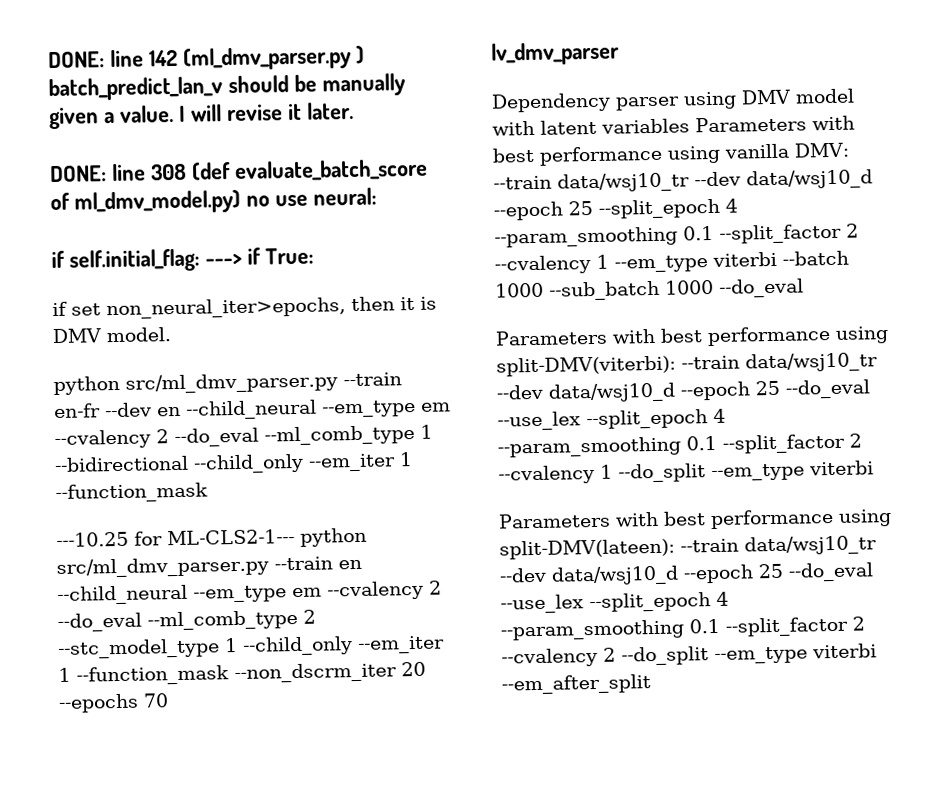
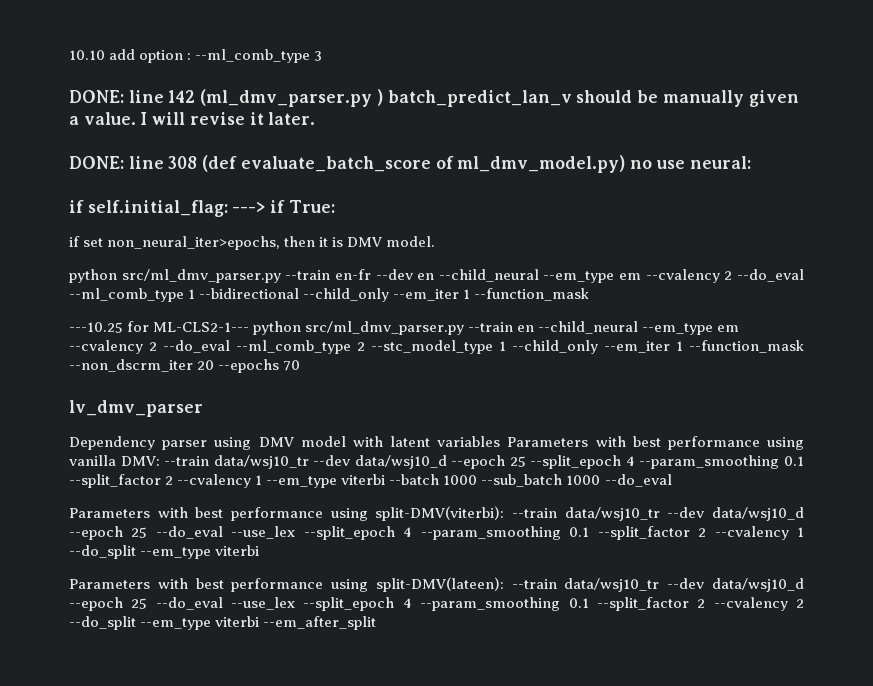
+ 10.10 add option : --ml_comb_type 3

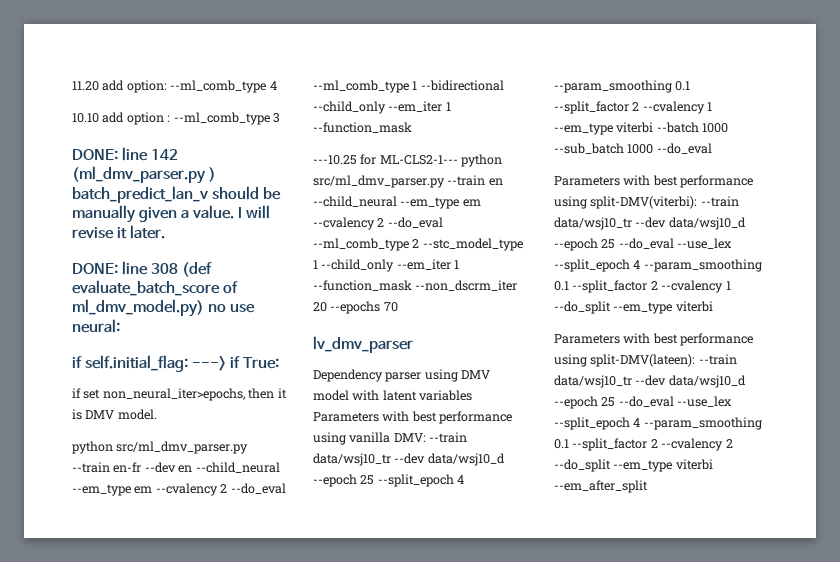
+ 11.20 add option: --ml_comb_type 4

